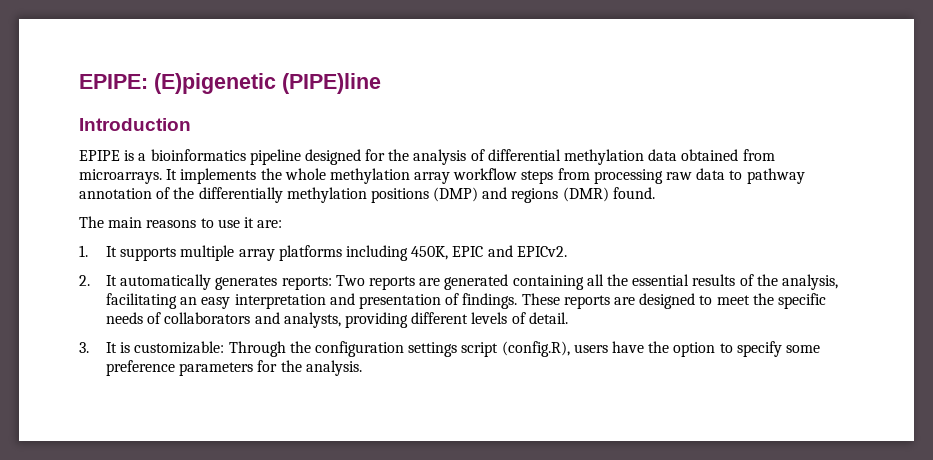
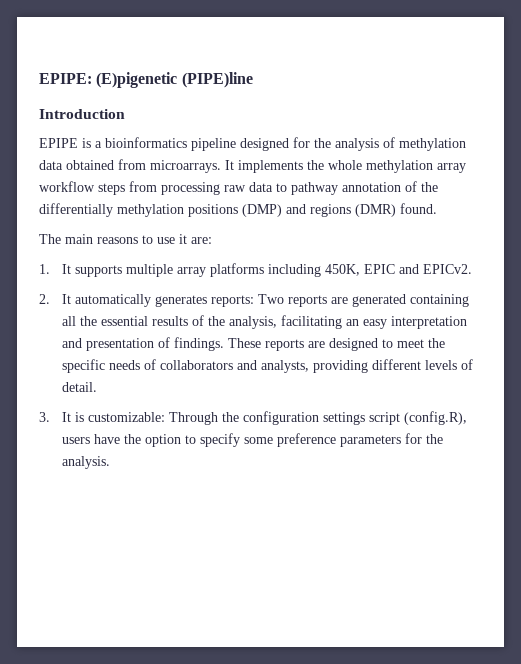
- EPIPE is a bioinformatics pipeline designed for the analysis of differential methylation data obtained from microarrays.
+ EPIPE is a bioinformatics pipeline designed for the analysis of methylation data obtained from microarrays.

